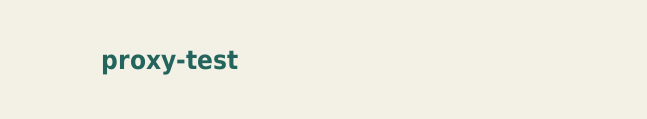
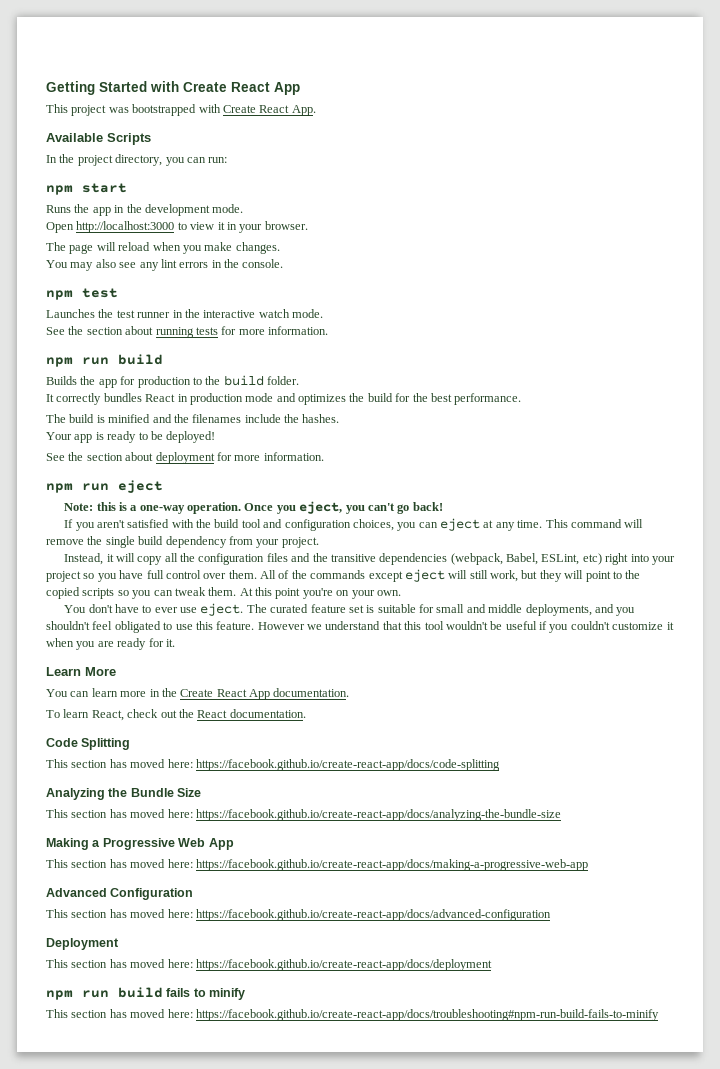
- proxy-test
+ Getting Started with Create React App
+ This project was bootstrapped with Create React App.
+ Available Scripts
+ In the project directory, you can run:
+ npm start
+ Runs the app in the development mode.
+ Open http://localhost:3000 to view it in your browser.
+ The page will reload when you make changes.
+ You may also see any lint errors in the console.
+ npm test
+ Launches the test runner in the interactive watch mode.
+ See the section about running tests for more information.
+ npm run build
+ Builds the app for production to the build folder.
+ It correctly bundles React in production mode and optimizes the build for the best performance.
+ The build is minified and the filenames include the hashes.
+ Your app is ready to be deployed!
+ See the section about deployment for more information.
+ npm run eject
+ Note: this is a one-way operation. Once you eject, you can't go back!
+ If you aren't satisfied with the build tool and configuration choices, you can eject at any time. This command will remove the single build dependency from your project.
+ Instead, it will copy all the configuration files and the transitive dependencies (webpack, Babel, ESLint, etc) right into your project so you have full control over them. All of the commands except eject will still work, but they will point to the copied scripts so you can tweak them. At this point you're on your own.
+ You don't have to ever use eject. The curated feature set is suitable for small and middle deployments, and you shouldn't feel obligated to use this feature. However we understand that this tool wouldn't be useful if you couldn't customize it when you are ready for it.
+ Learn More
+ You can learn more in the Create React App documentation.
+ To learn React, check out the React documentation.
+ Code Splitting
+ This section has moved here: https://facebook.github.io/create-react-app/docs/code-splitting
+ Analyzing the Bundle Size
+ This section has moved here: https://facebook.github.io/create-react-app/docs/analyzing-the-bundle-size
+ Making a Progressive Web App
+ This section has moved here: https://facebook.github.io/create-react-app/docs/making-a-progressive-web-app
+ Advanced Configuration
+ This section has moved here: https://facebook.github.io/create-react-app/docs/advanced-configuration
+ Deployment
+ This section has moved here: https://facebook.github.io/create-react-app/docs/deployment
+ npm run build fails to minify
+ This section has moved here: https://facebook.github.io/create-react-app/docs/troubleshooting#npm-run-build-fails-to-minify

